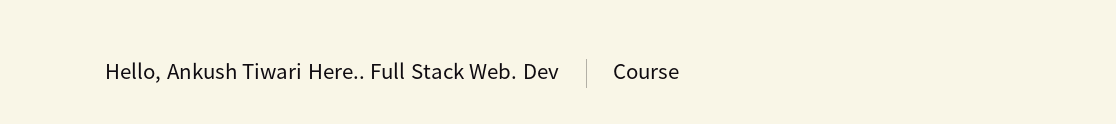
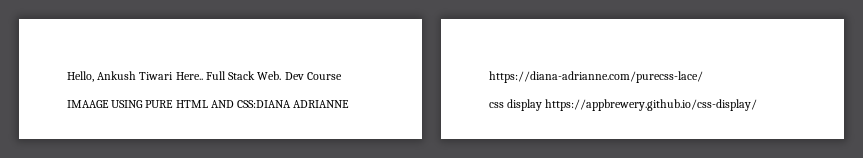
+ IMAAGE USING PURE HTML AND CSS:DIANA ADRIANNE https://diana-adrianne.com/purecss-lace/
+ css display https://appbrewery.github.io/css-display/

